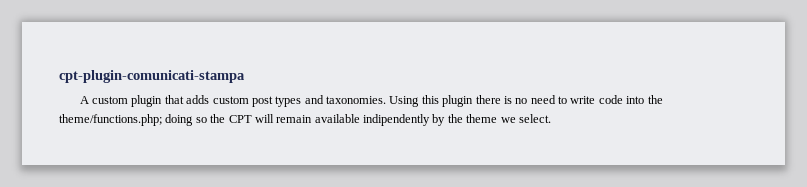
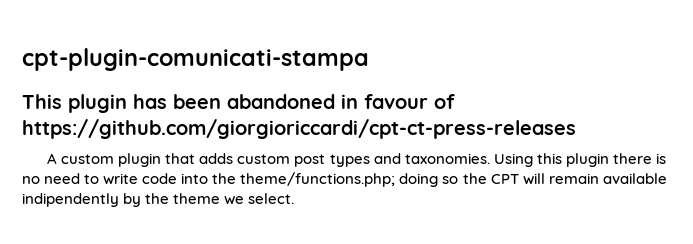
+ This plugin has been abandoned in favour of https://github.com/giorgioriccardi/cpt-ct-press-releases

